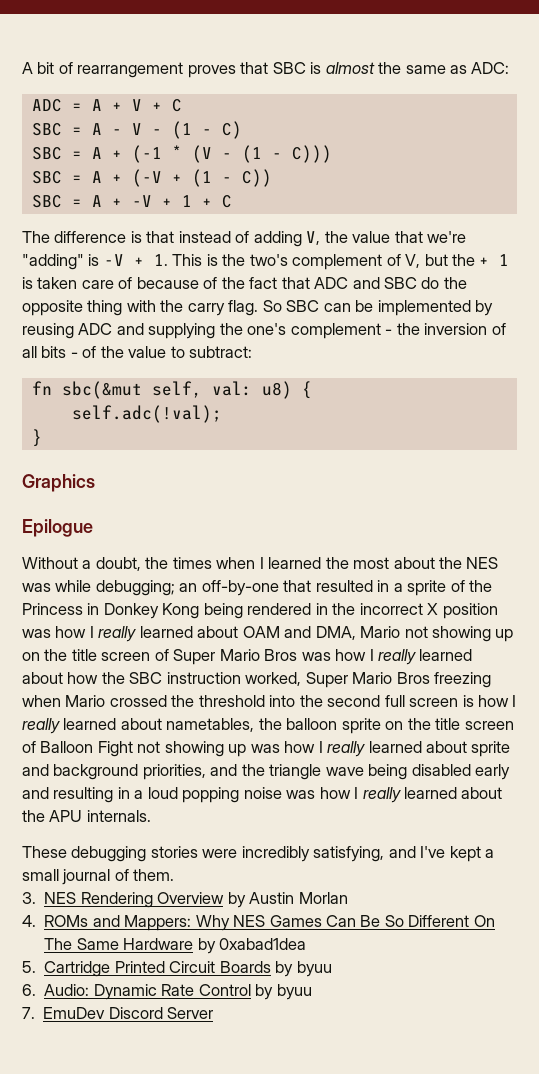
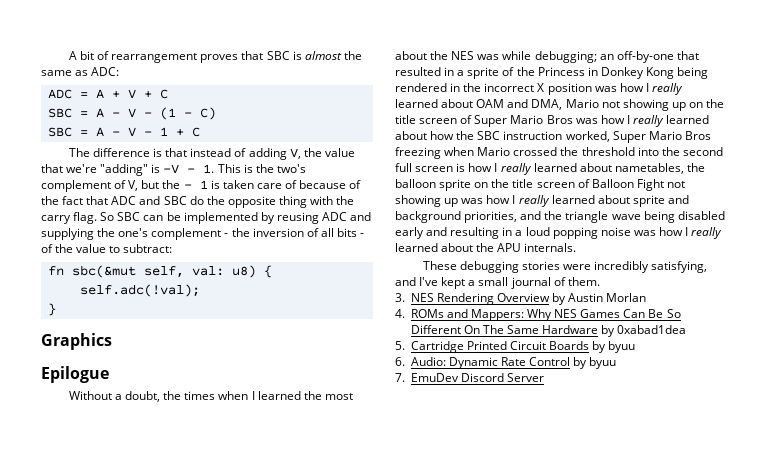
- SBC = A + (-1 * (V - (1 - C)))
- SBC = A + (-V + (1 - C))
- SBC = A + -V + 1 + C
+ SBC = A - V - 1 + C
- The difference is that instead of adding V, the value that we're "adding" is -V + 1. This is the two's complement of V, but the + 1 is taken care of because of the fact that ADC and SBC do the opposite thing with the carry flag.
+ The difference is that instead of adding V, the value that we're "adding" is -V - 1. This is the two's complement of V, but the - 1 is taken care of because of the fact that ADC and SBC do the opposite thing with the carry flag.

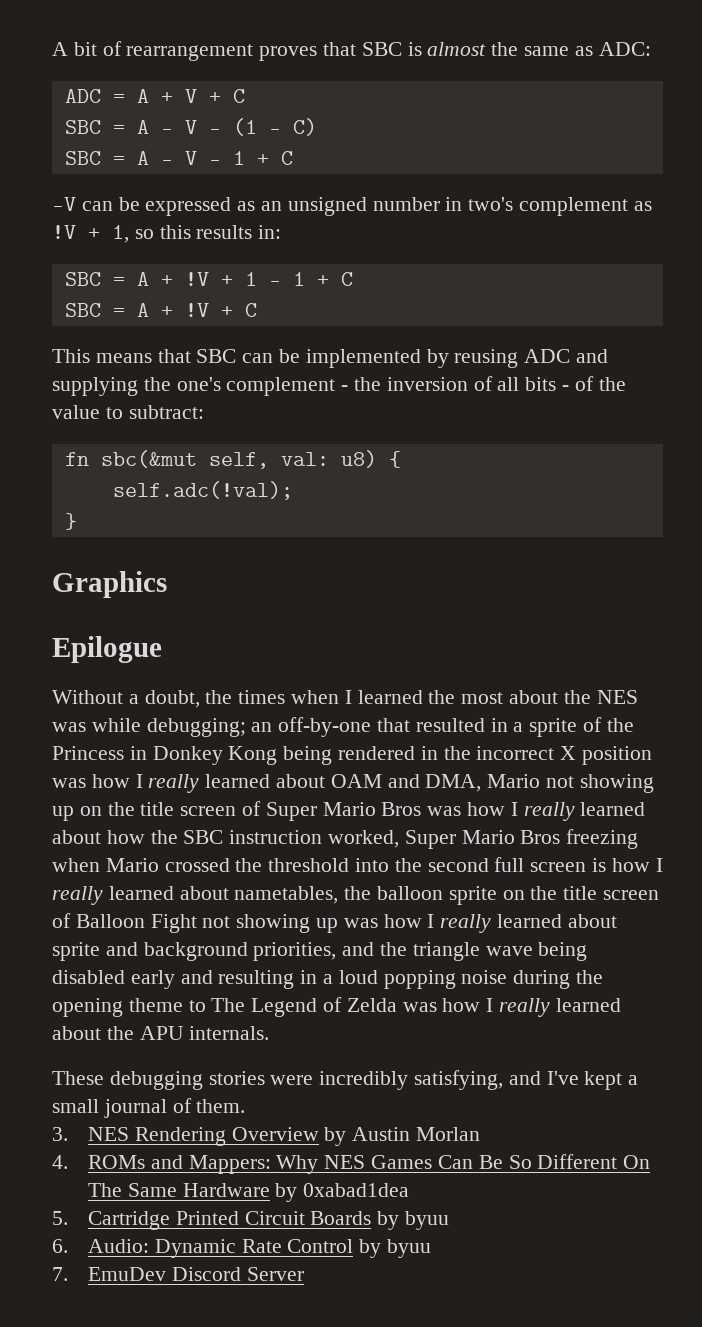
- The difference is that instead of adding V, the value that we're "adding" is -V - 1. This is the two's complement of V, but the - 1 is taken care of because of the fact that ADC and SBC do the opposite thing with the carry flag. So SBC can be implemented by reusing ADC and supplying the one's complement - the inversion of all bits - of the value to subtract:
+ -V can be expressed as an unsigned number in two's complement as !V + 1, so this results in:
+ SBC = A + !V + 1 - 1 + C
+ SBC = A + !V + C
+ This means that SBC can be implemented by reusing ADC and supplying the one's complement - the inversion of all bits - of the value to subtract:
- an off-by-one that resulted in a sprite of the Princess in Donkey Kong being rendered in the incorrect X position was how I really learned about OAM and DMA, Mario not showing up on the title screen of Super Mario Bros was how I really learned about how the SBC instruction worked, Super Mario Bros freezing when Mario crossed the threshold into the second full screen is how I really learned about nametables, the balloon sprite on the title screen of Balloon Fight not showing up was how I really learned about sprite and background priorities, and the triangle wave being disabled early and resulting in a loud popping noise was how I really learned about the APU internals.
+ an off-by-one that resulted in a sprite of the Princess in Donkey Kong being rendered in the incorrect X position was how I really learned about OAM and DMA, Mario not showing up on the title screen of Super Mario Bros was how I really learned about how the SBC instruction worked, Super Mario Bros freezing when Mario crossed the threshold into the second full screen is how I really learned about nametables, the balloon sprite on the title screen of Balloon Fight not showing up was how I really learned about sprite and background priorities, and the triangle wave being disabled early and resulting in a loud popping noise during the opening theme to The Legend of Zelda was how I really learned about the APU internals.

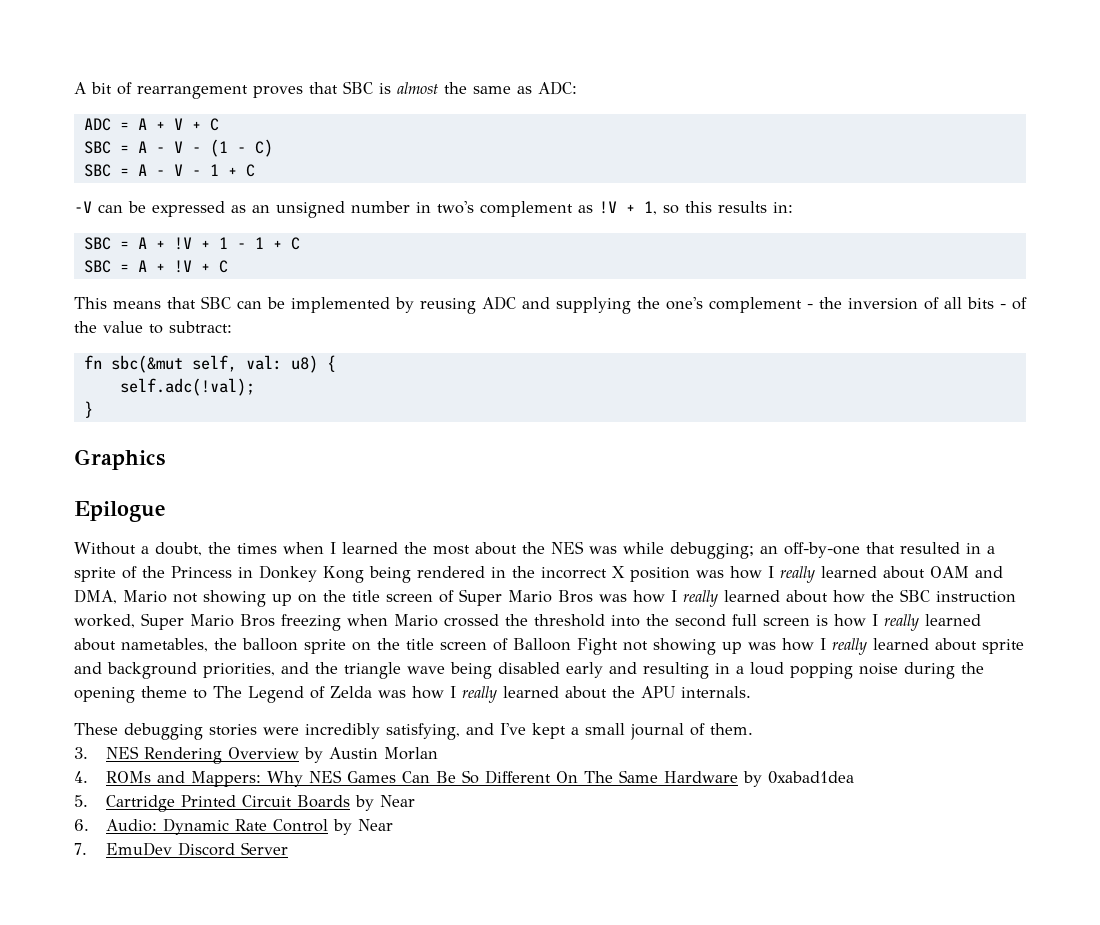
- 5. Cartridge Printed Circuit Boards by byuu
+ 5. Cartridge Printed Circuit Boards by Near
- 6. Audio: Dynamic Rate Control by byuu
+ 6. Audio: Dynamic Rate Control by Near

